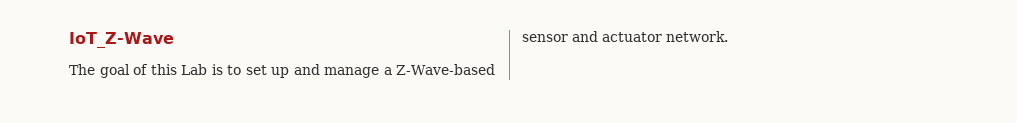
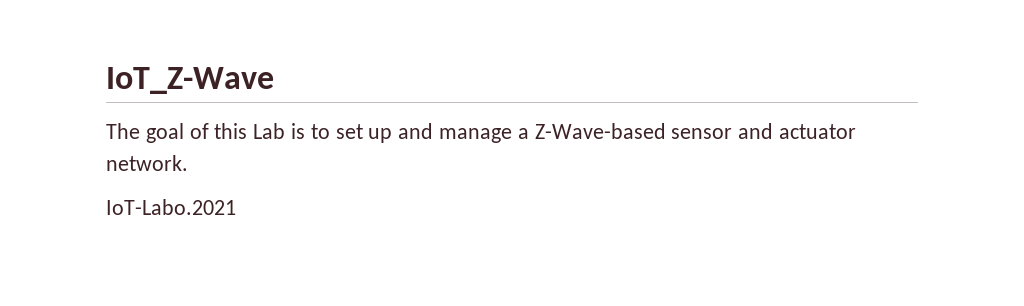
+ IoT-Labo.2021

